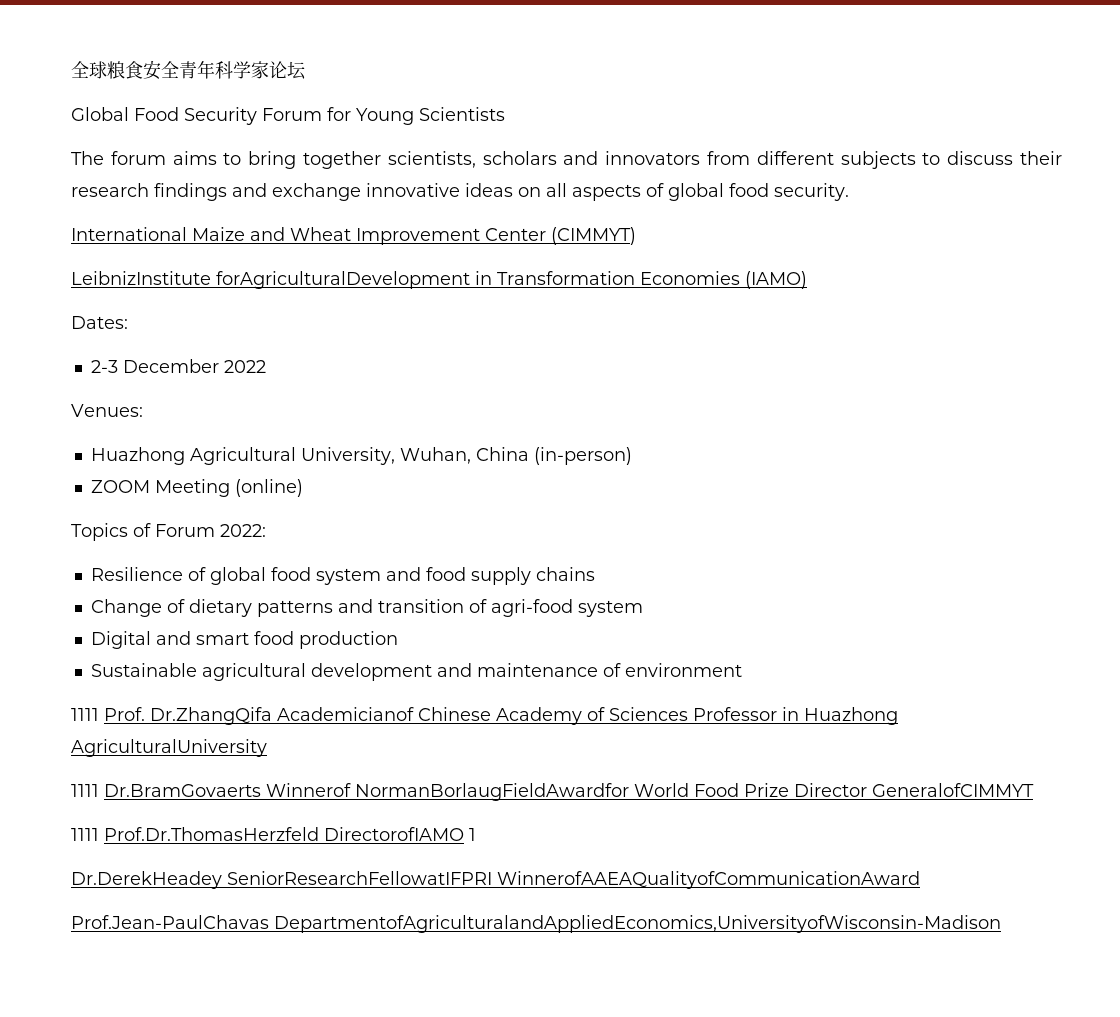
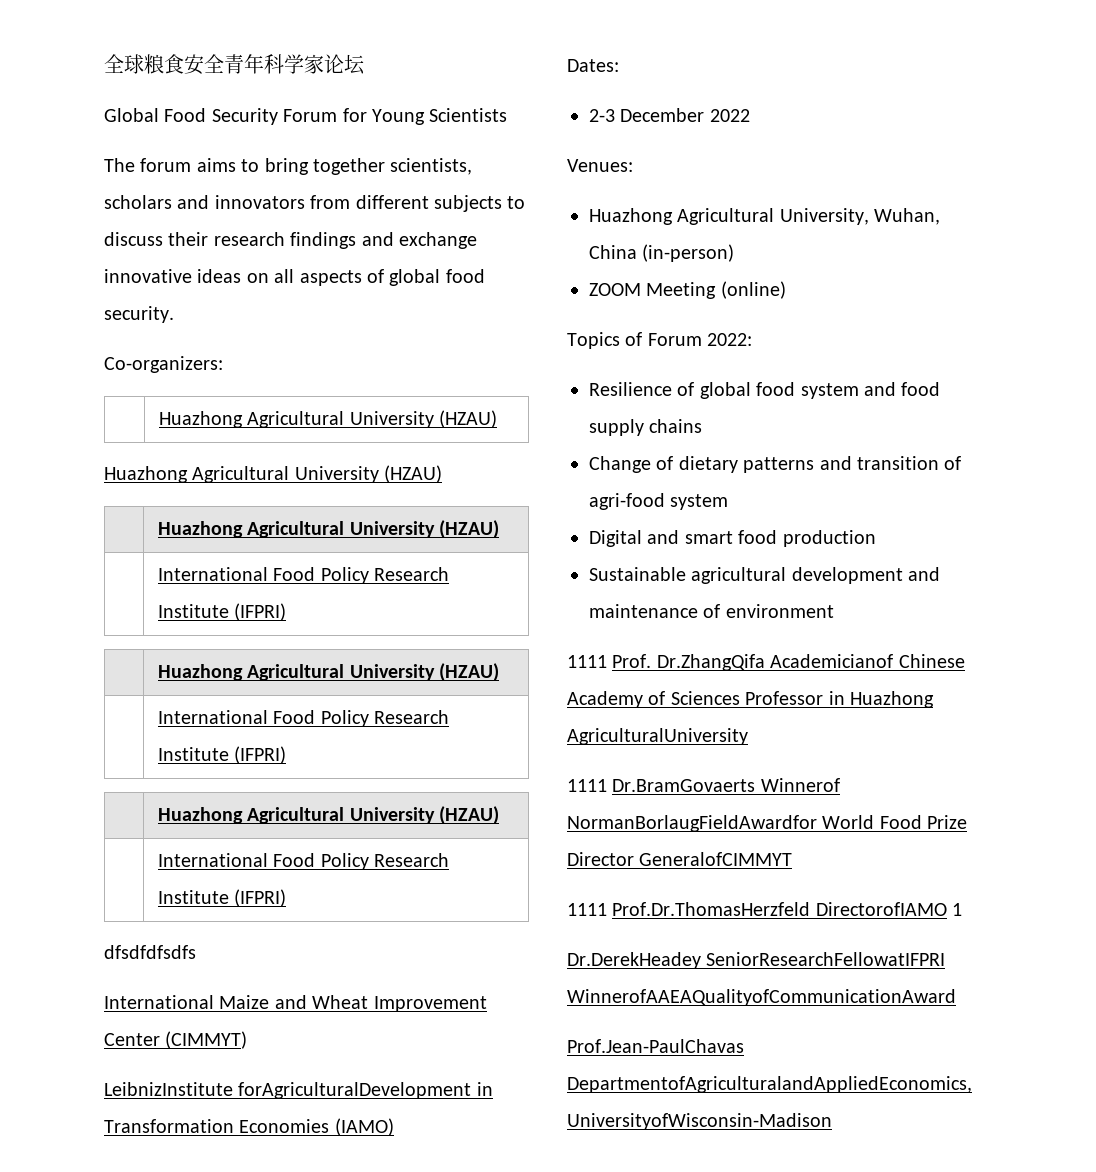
+ Co-organizers:
+ | Huazhong Agricultural University (HZAU)
+ Huazhong Agricultural University (HZAU)
+ | Huazhong Agricultural University (HZAU)
+ | International Food Policy Research Institute (IFPRI)
+ | Huazhong Agricultural University (HZAU)
+ | International Food Policy Research Institute (IFPRI)
+ | Huazhong Agricultural University (HZAU)
+ | International Food Policy Research Institute (IFPRI)
+ dfsdfdfsdfs

